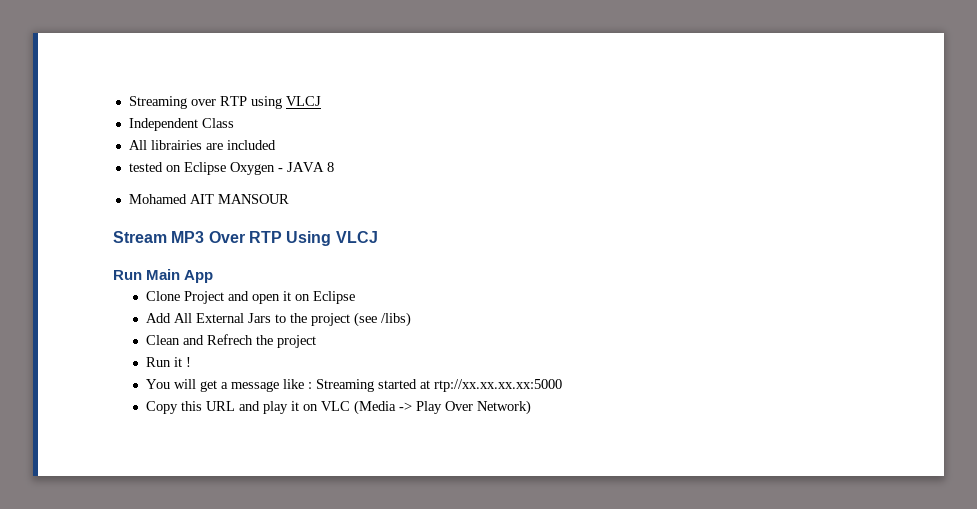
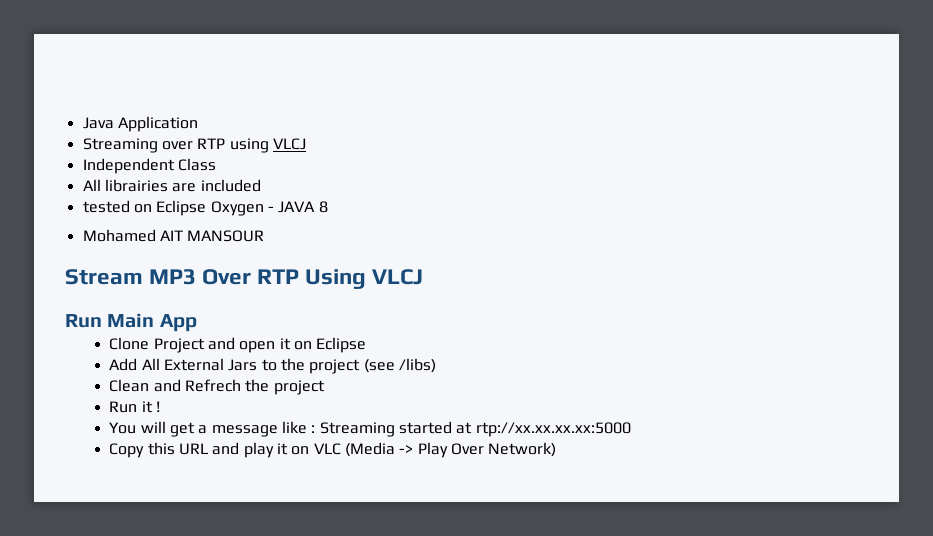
+ Java Application

